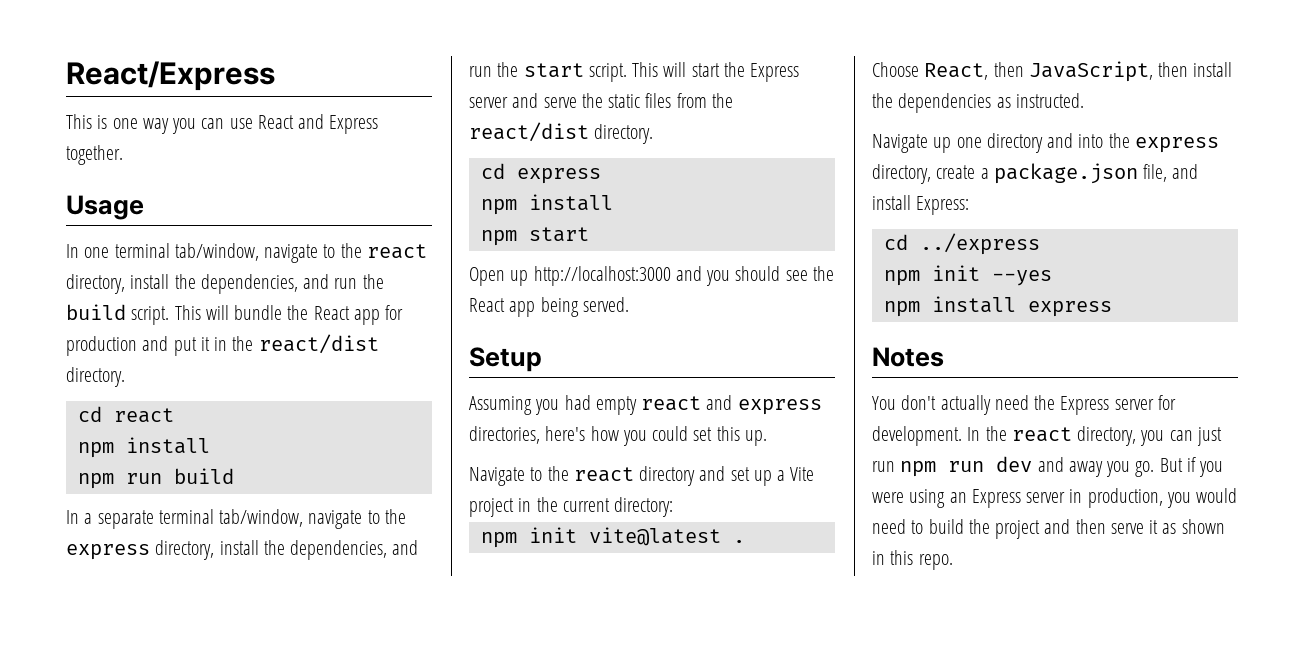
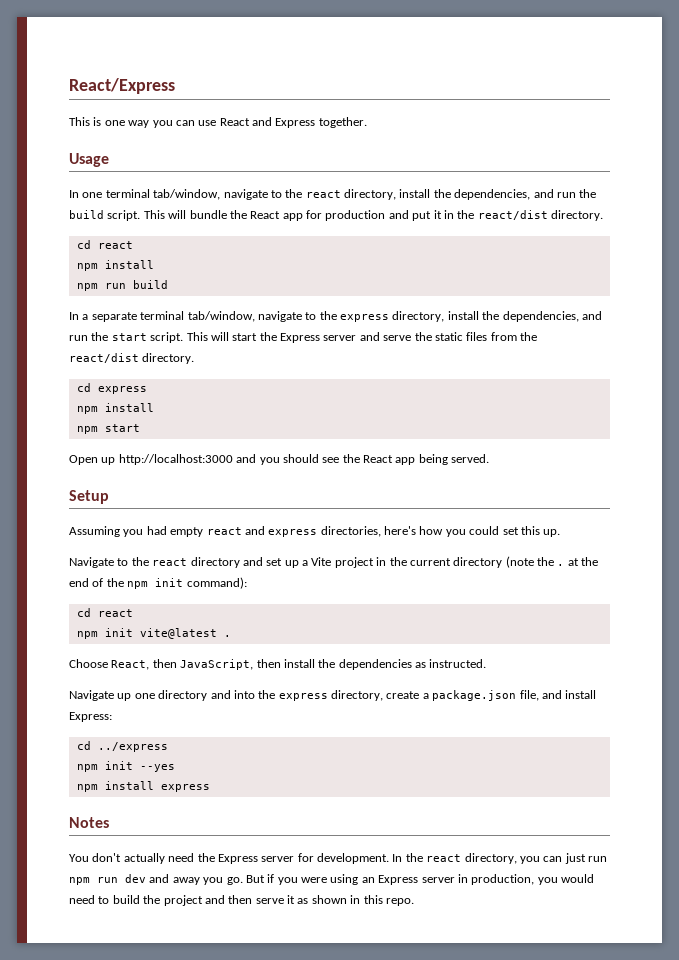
- Navigate to the react directory and set up a Vite project in the current directory:
+ Navigate to the react directory and set up a Vite project in the current directory (note the . at the end of the npm init command):
+ cd react

